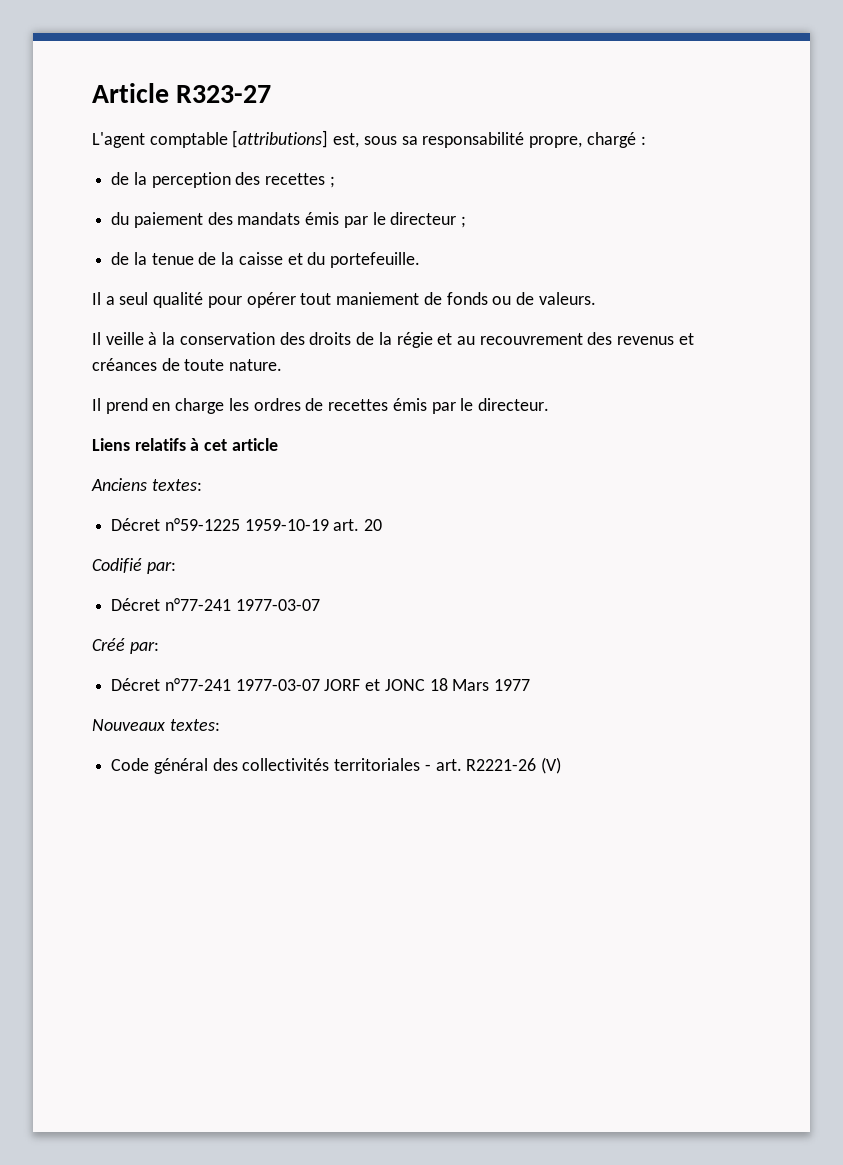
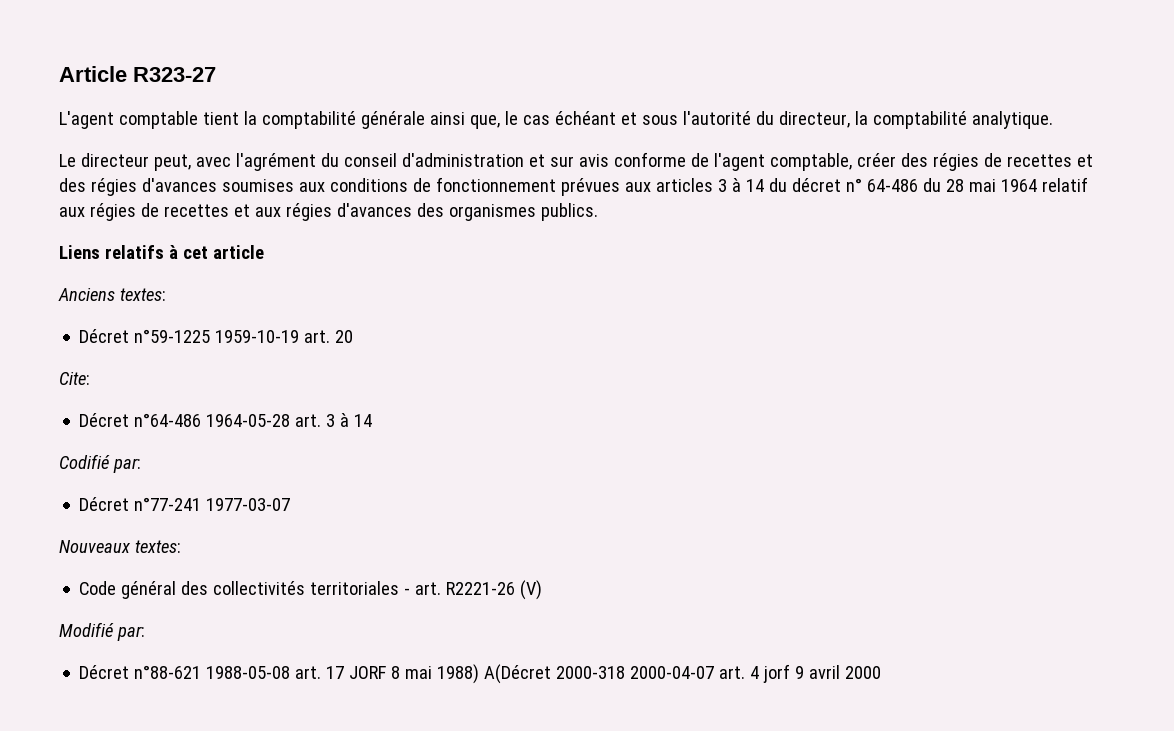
- L'agent comptable [attributions] est, sous sa responsabilité propre, chargé :
- de la perception des recettes ;
- du paiement des mandats émis par le directeur ;
- de la tenue de la caisse et du portefeuille.
- Il a seul qualité pour opérer tout maniement de fonds ou de valeurs.
- Il veille à la conservation des droits de la régie et au recouvrement des revenus et créances de toute nature.
- Il prend en charge les ordres de recettes émis par le directeur.
+ L'agent comptable tient la comptabilité générale ainsi que, le cas échéant et sous l'autorité du directeur, la comptabilité analytique.
+ Le directeur peut, avec l'agrément du conseil d'administration et sur avis conforme de l'agent comptable, créer des régies de recettes et des régies d'avances soumises aux conditions de fonctionnement prévues aux articles 3 à 14 du décret n° 64-486 du 28 mai 1964 relatif aux régies de recettes et aux régies d'avances des organismes publics.
+ Cite:
+ Décret n°64-486 1964-05-28 art. 3 à 14
- Créé par:
- Décret n°77-241 1977-03-07 JORF et JONC 18 Mars 1977
+ Modifié par:
+ Décret n°88-621 1988-05-08 art. 17 JORF 8 mai 1988) A(Décret 2000-318 2000-04-07 art. 4 jorf 9 avril 2000

